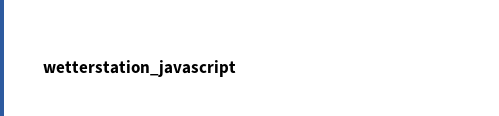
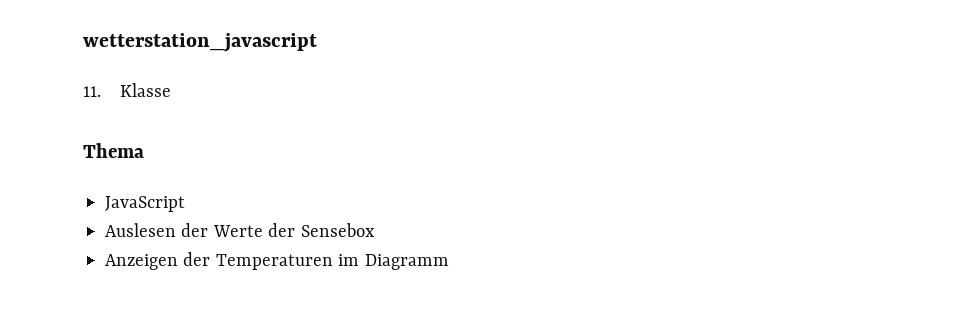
+ 11. Klasse
+ Thema
+ JavaScript
+ Auslesen der Werte der Sensebox
+ Anzeigen der Temperaturen im Diagramm

